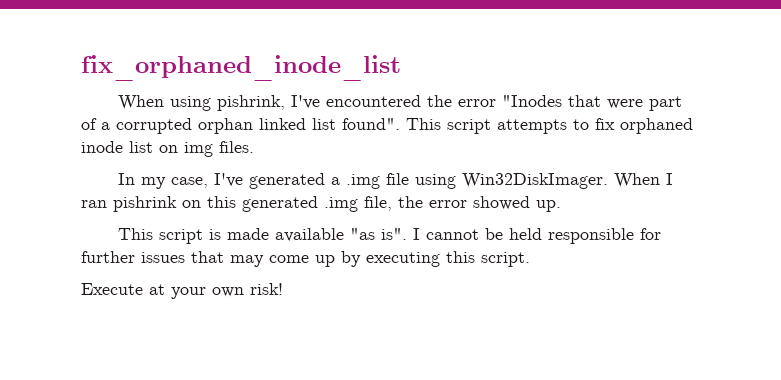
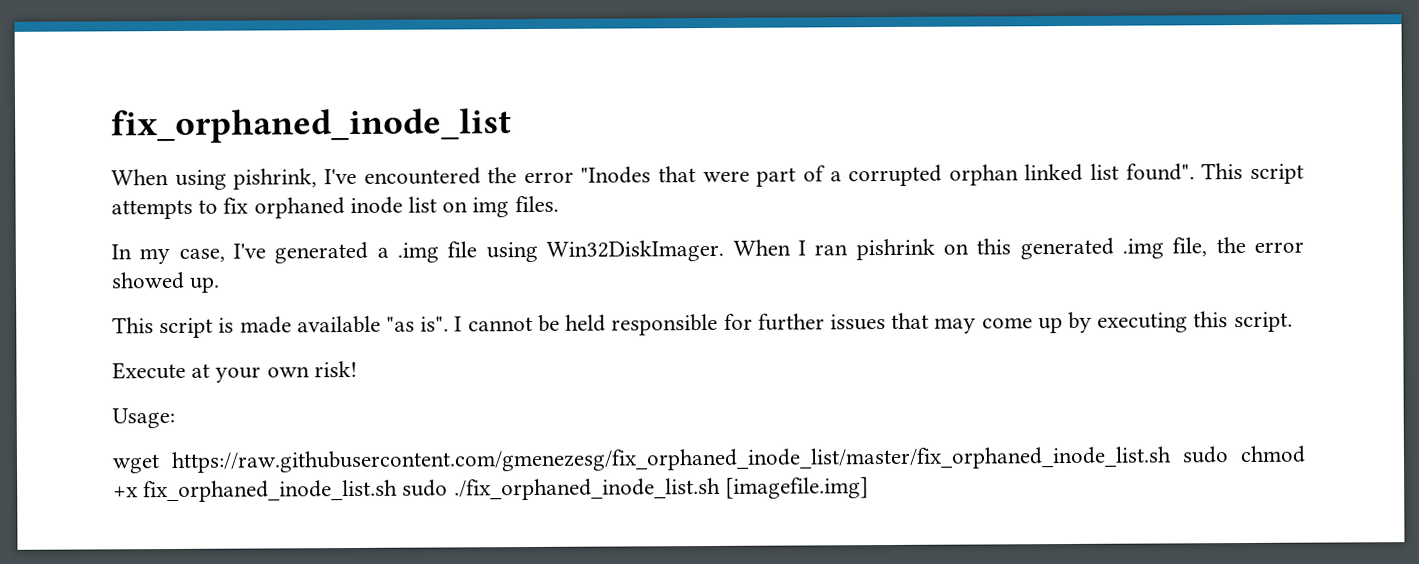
+ Usage:
+ wget https://raw.githubusercontent.com/gmenezesg/fix_orphaned_inode_list/master/fix_orphaned_inode_list.sh sudo chmod +x fix_orphaned_inode_list.sh sudo ./fix_orphaned_inode_list.sh [imagefile.img]

